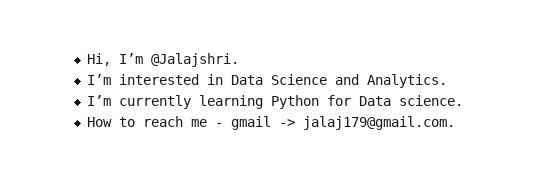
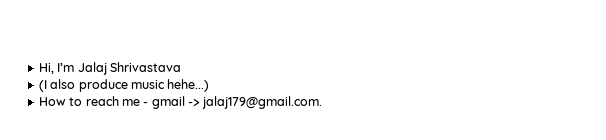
- Hi, I’m @Jalajshri.
- I’m interested in Data Science and Analytics.
- I’m currently learning Python for Data science.
+ Hi, I’m Jalaj Shrivastava
+ (I also produce music hehe...)

